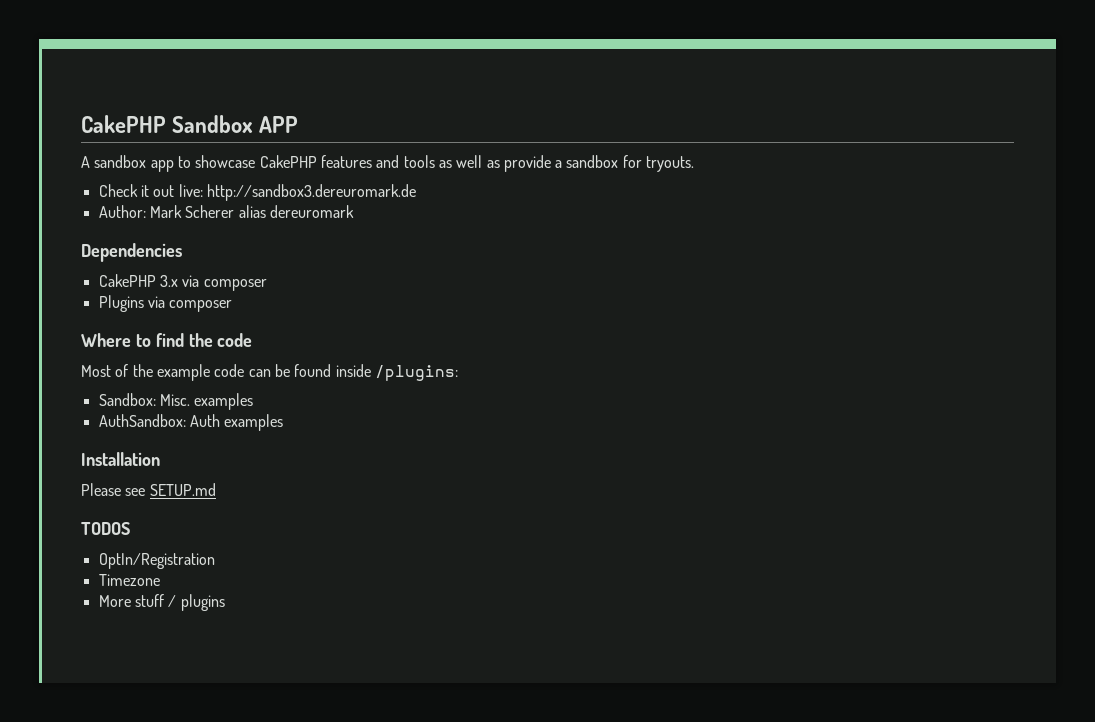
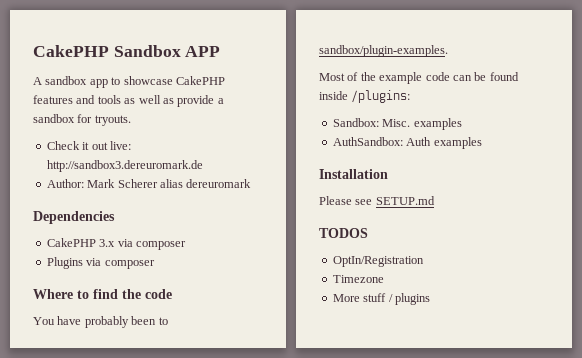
+ You have probably been to sandbox/plugin-examples.

